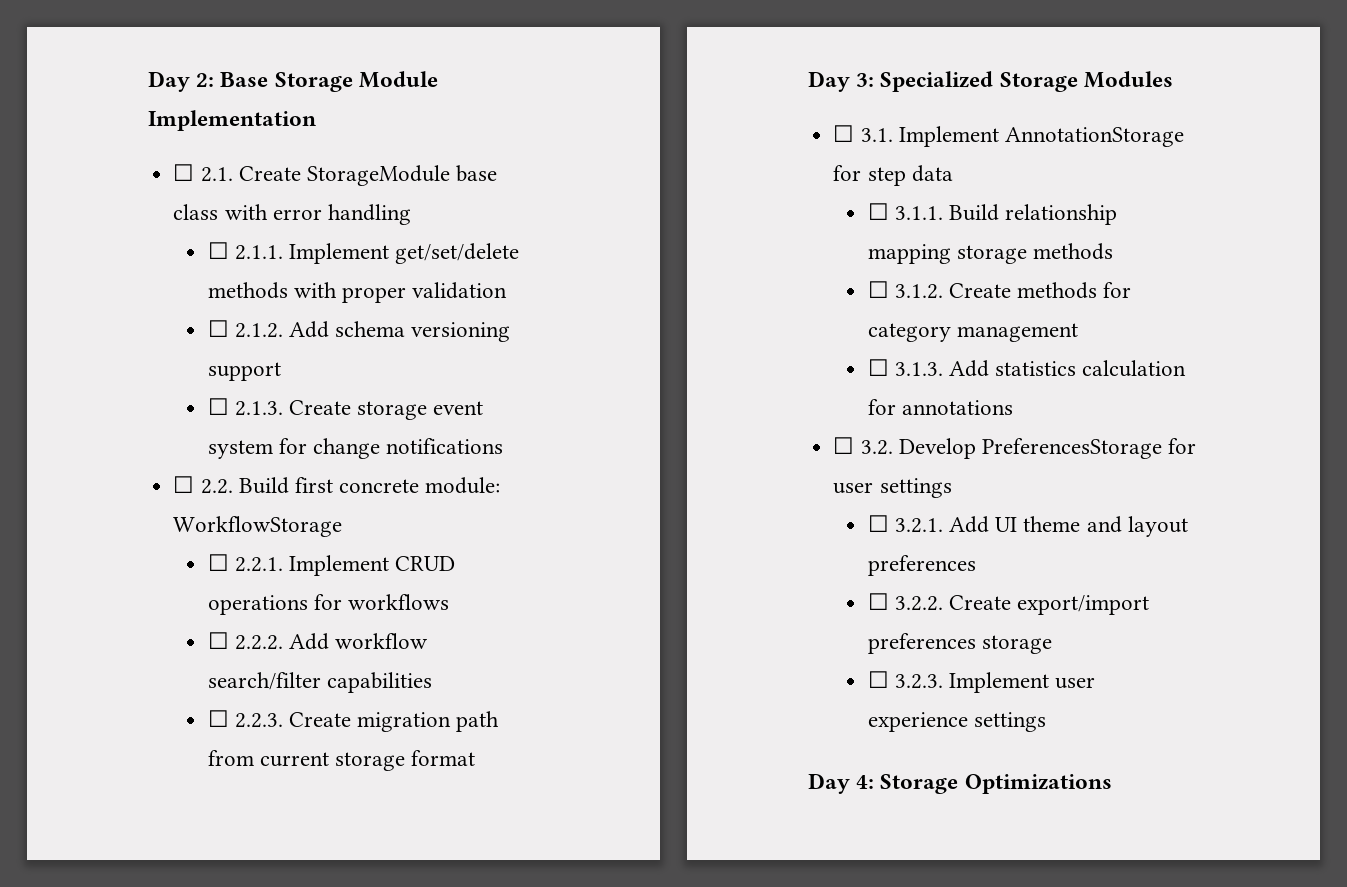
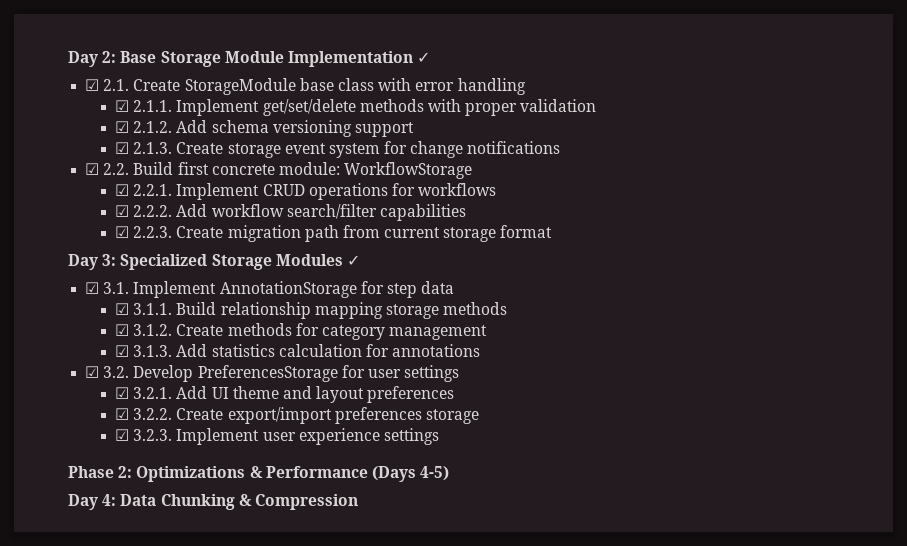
- Day 2: Base Storage Module Implementation
- ☐ 2.1. Create StorageModule base class with error handling
+ Day 2: Base Storage Module Implementation ✓
+ ☑ 2.1. Create StorageModule base class with error handling
- ☐ 2.1.1. Implement get/set/delete methods with proper validation
+ ☑ 2.1.1. Implement get/set/delete methods with proper validation
- ☐ 2.1.2. Add schema versioning support
+ ☑ 2.1.2. Add schema versioning support
- ☐ 2.1.3. Create storage event system for change notifications
+ ☑ 2.1.3. Create storage event system for change notifications
- ☐ 2.2. Build first concrete module: WorkflowStorage
+ ☑ 2.2. Build first concrete module: WorkflowStorage
- ☐ 2.2.1. Implement CRUD operations for workflows
+ ☑ 2.2.1. Implement CRUD operations for workflows
- ☐ 2.2.2. Add workflow search/filter capabilities
+ ☑ 2.2.2. Add workflow search/filter capabilities
- ☐ 2.2.3. Create migration path from current storage format
+ ☑ 2.2.3. Create migration path from current storage format
- Day 3: Specialized Storage Modules
- ☐ 3.1. Implement AnnotationStorage for step data
+ Day 3: Specialized Storage Modules ✓
+ ☑ 3.1. Implement AnnotationStorage for step data
- ☐ 3.1.1. Build relationship mapping storage methods
+ ☑ 3.1.1. Build relationship mapping storage methods
- ☐ 3.1.2. Create methods for category management
+ ☑ 3.1.2. Create methods for category management
- ☐ 3.1.3. Add statistics calculation for annotations
+ ☑ 3.1.3. Add statistics calculation for annotations
- ☐ 3.2. Develop PreferencesStorage for user settings
+ ☑ 3.2. Develop PreferencesStorage for user settings
- ☐ 3.2.1. Add UI theme and layout preferences
+ ☑ 3.2.1. Add UI theme and layout preferences
- ☐ 3.2.2. Create export/import preferences storage
+ ☑ 3.2.2. Create export/import preferences storage
- ☐ 3.2.3. Implement user experience settings
+ ☑ 3.2.3. Implement user experience settings
- Day 4: Storage Optimizations
+ Phase 2: Optimizations & Performance (Days 4-5)
+ Day 4: Data Chunking & Compression

